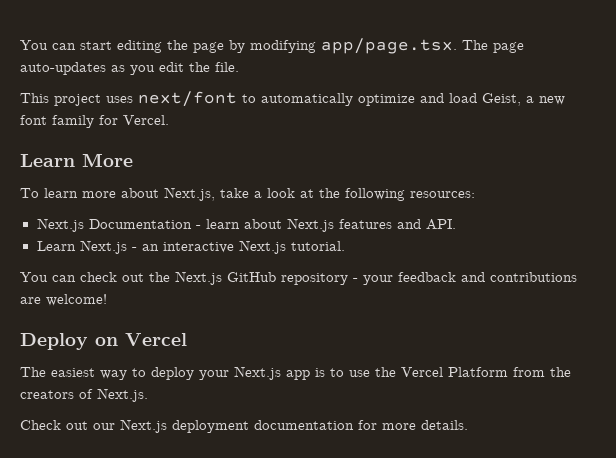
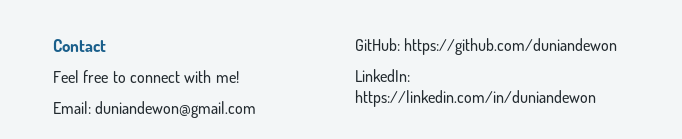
- You can start editing the page by modifying app/page.tsx. The page auto-updates as you edit the file.
- This project uses next/font to automatically optimize and load Geist, a new font family for Vercel.
- Learn More
- To learn more about Next.js, take a look at the following resources:
- Next.js Documentation - learn about Next.js features and API.
- Learn Next.js - an interactive Next.js tutorial.
- You can check out the Next.js GitHub repository - your feedback and contributions are welcome!
- Deploy on Vercel
- The easiest way to deploy your Next.js app is to use the Vercel Platform from the creators of Next.js.
- Check out our Next.js deployment documentation for more details.
+ Contact
+ Feel free to connect with me!
+ Email: duniandewon@gmail.com
+ GitHub: https://github.com/duniandewon
+ LinkedIn: https://linkedin.com/in/duniandewon

